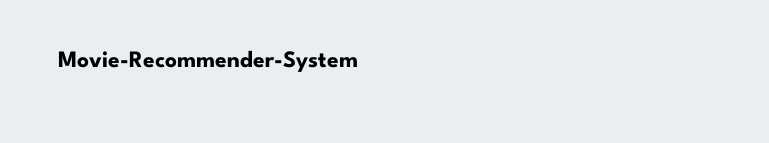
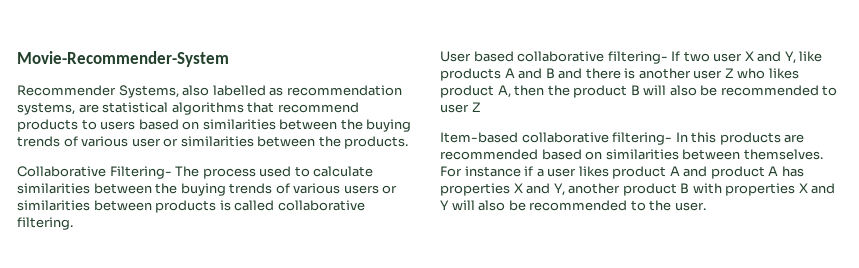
+ Recommender Systems, also labelled as recommendation systems, are statistical algorithms that recommend products to users based on similarities between the buying trends of various user or similarities between the products.
+ Collaborative Filtering- The process used to calculate similarities between the buying trends of various users or similarities between products is called collaborative filtering.
+ User based collaborative filtering- If two user X and Y, like products A and B and there is another user Z who likes product A, then the product B will also be recommended to user Z
+ Item-based collaborative filtering- In this products are recommended based on similarities between themselves. For instance if a user likes product A and product A has properties X and Y, another product B with properties X and Y will also be recommended to the user.

